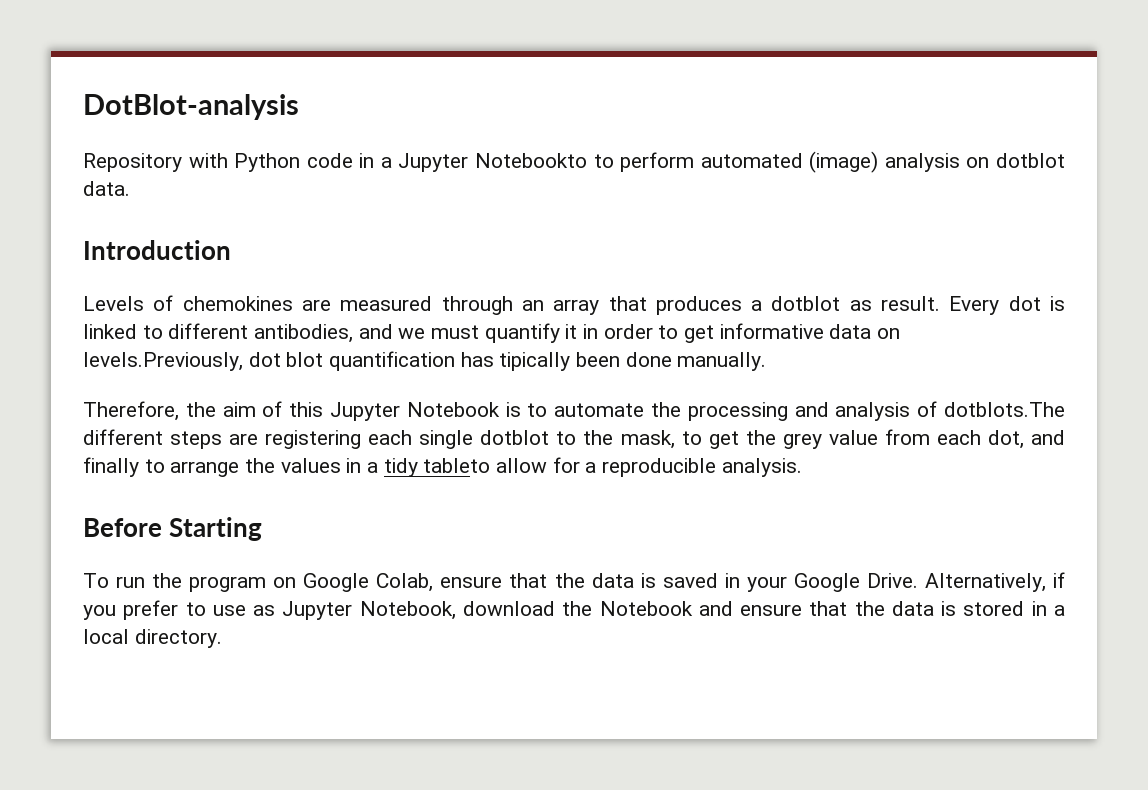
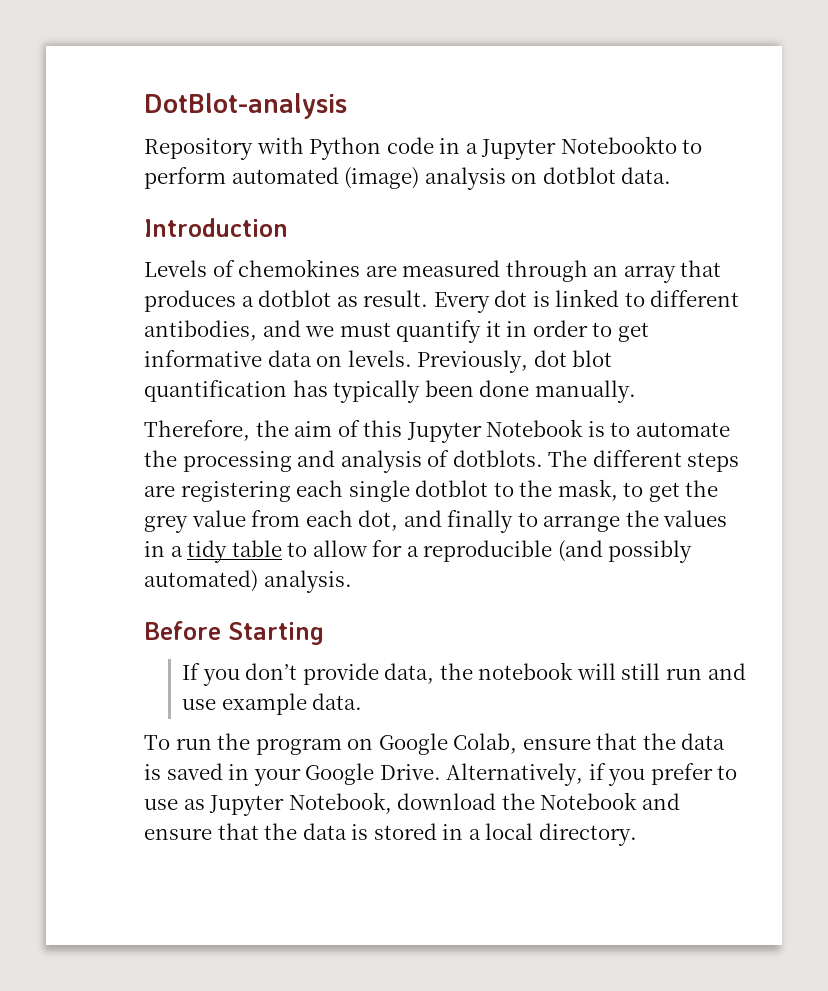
- Every dot is linked to different antibodies, and we must quantify it in order to get informative data on levels.Previously, dot blot quantification has tipically been done manually.
+ Every dot is linked to different antibodies, and we must quantify it in order to get informative data on levels. Previously, dot blot quantification has typically been done manually.
- Therefore, the aim of this Jupyter Notebook is to automate the processing and analysis of dotblots.The different steps are registering each single dotblot to the mask, to get the grey value from each dot, and finally to arrange the values in a tidy tableto allow for a reproducible analysis.
+ Therefore, the aim of this Jupyter Notebook is to automate the processing and analysis of dotblots. The different steps are registering each single dotblot to the mask, to get the grey value from each dot, and finally to arrange the values in a tidy table to allow for a reproducible (and possibly automated) analysis.
+ If you don’t provide data, the notebook will still run and use example data.

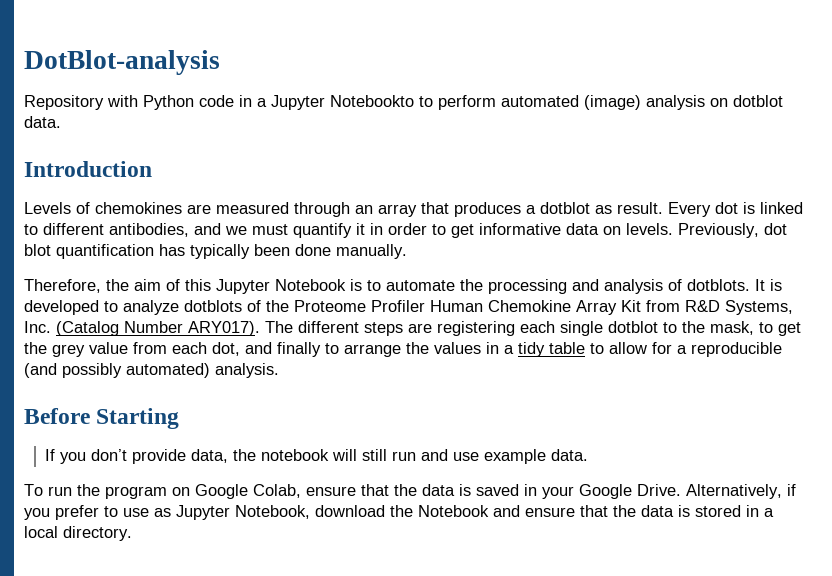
+ It is developed to analyze dotblots of the Proteome Profiler Human Chemokine Array Kit from R&D Systems, Inc. (Catalog Number ARY017).

